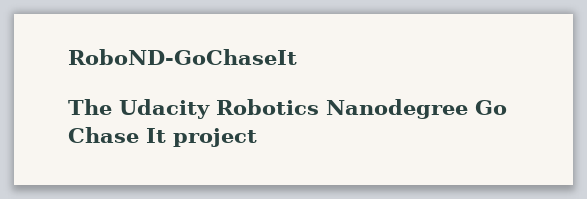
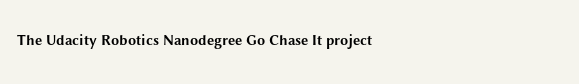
- RoboND-GoChaseIt

